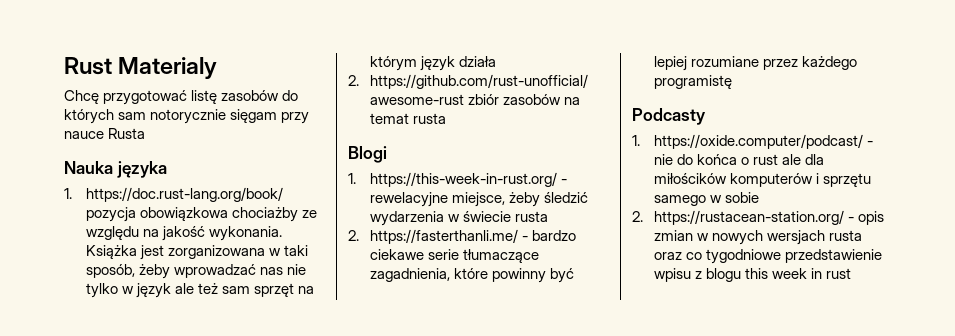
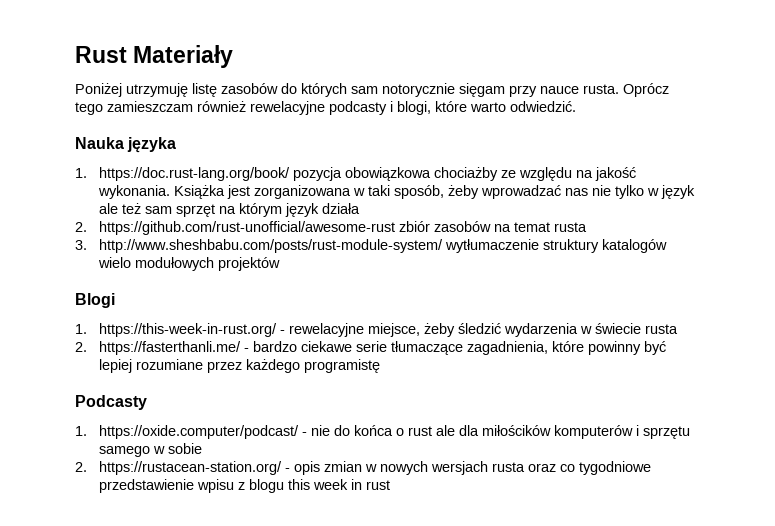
- Rust Materialy
- Chcę przygotować listę zasobów do których sam notorycznie sięgam przy nauce Rusta
+ Rust Materiały
+ Poniżej utrzymuję listę zasobów do których sam notorycznie sięgam przy nauce rusta. Oprócz tego zamieszczam również rewelacyjne podcasty i blogi, które warto odwiedzić.
+ 3. http://www.sheshbabu.com/posts/rust-module-system/ wytłumaczenie struktury katalogów wielo modułowych projektów

